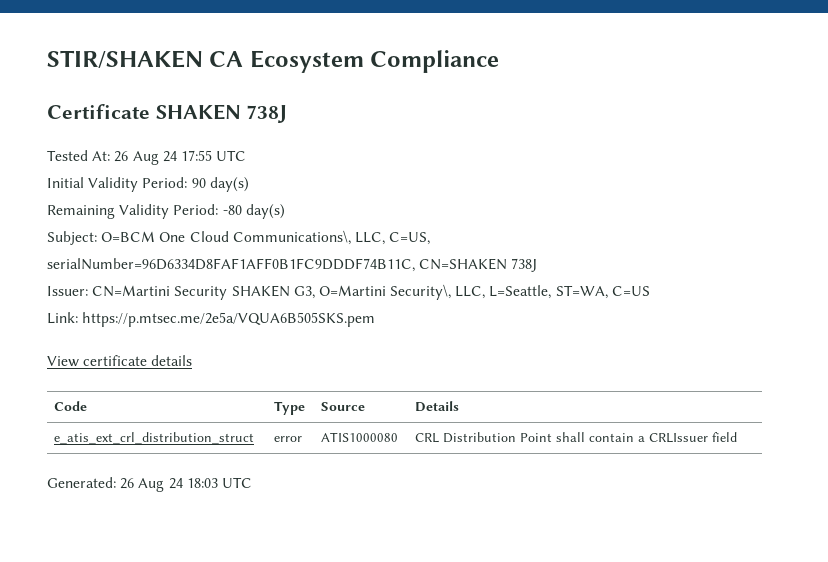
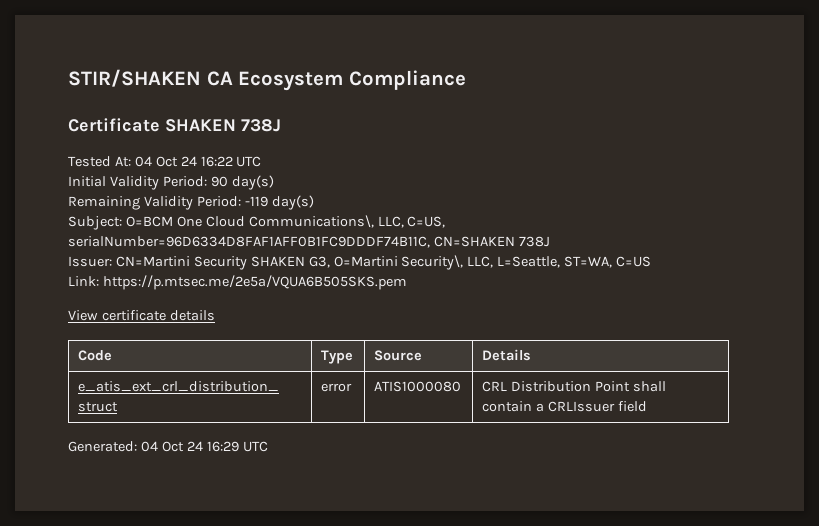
- Tested At: 26 Aug 24 17:55 UTC
+ Tested At: 04 Oct 24 16:22 UTC
- Remaining Validity Period: -80 day(s)
+ Remaining Validity Period: -119 day(s)
- Generated: 26 Aug 24 18:03 UTC
+ Generated: 04 Oct 24 16:29 UTC

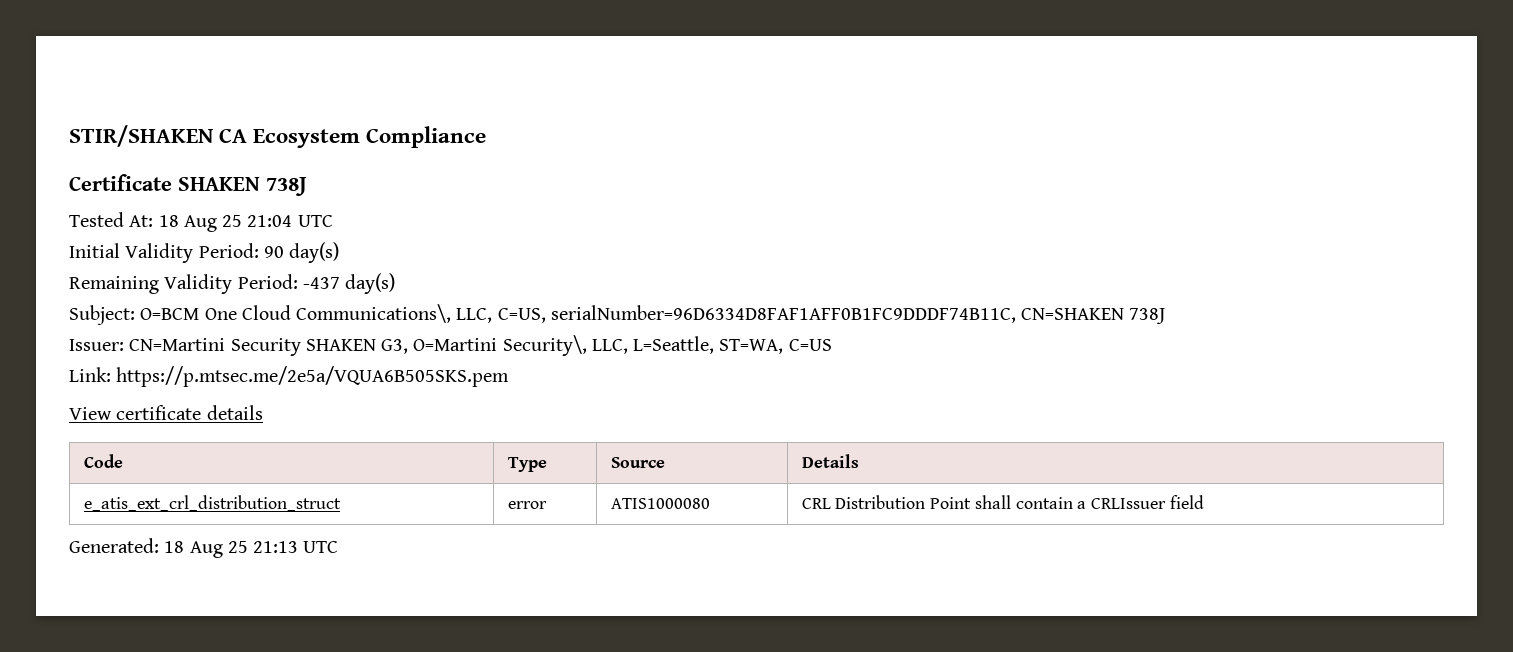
- Tested At: 04 Oct 24 16:22 UTC
+ Tested At: 18 Aug 25 21:04 UTC
- Remaining Validity Period: -119 day(s)
+ Remaining Validity Period: -437 day(s)
- Generated: 04 Oct 24 16:29 UTC
+ Generated: 18 Aug 25 21:13 UTC

